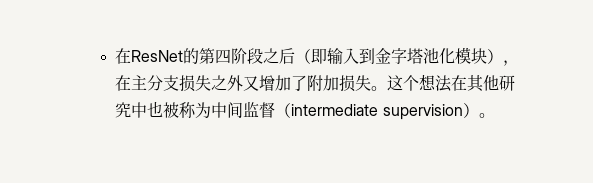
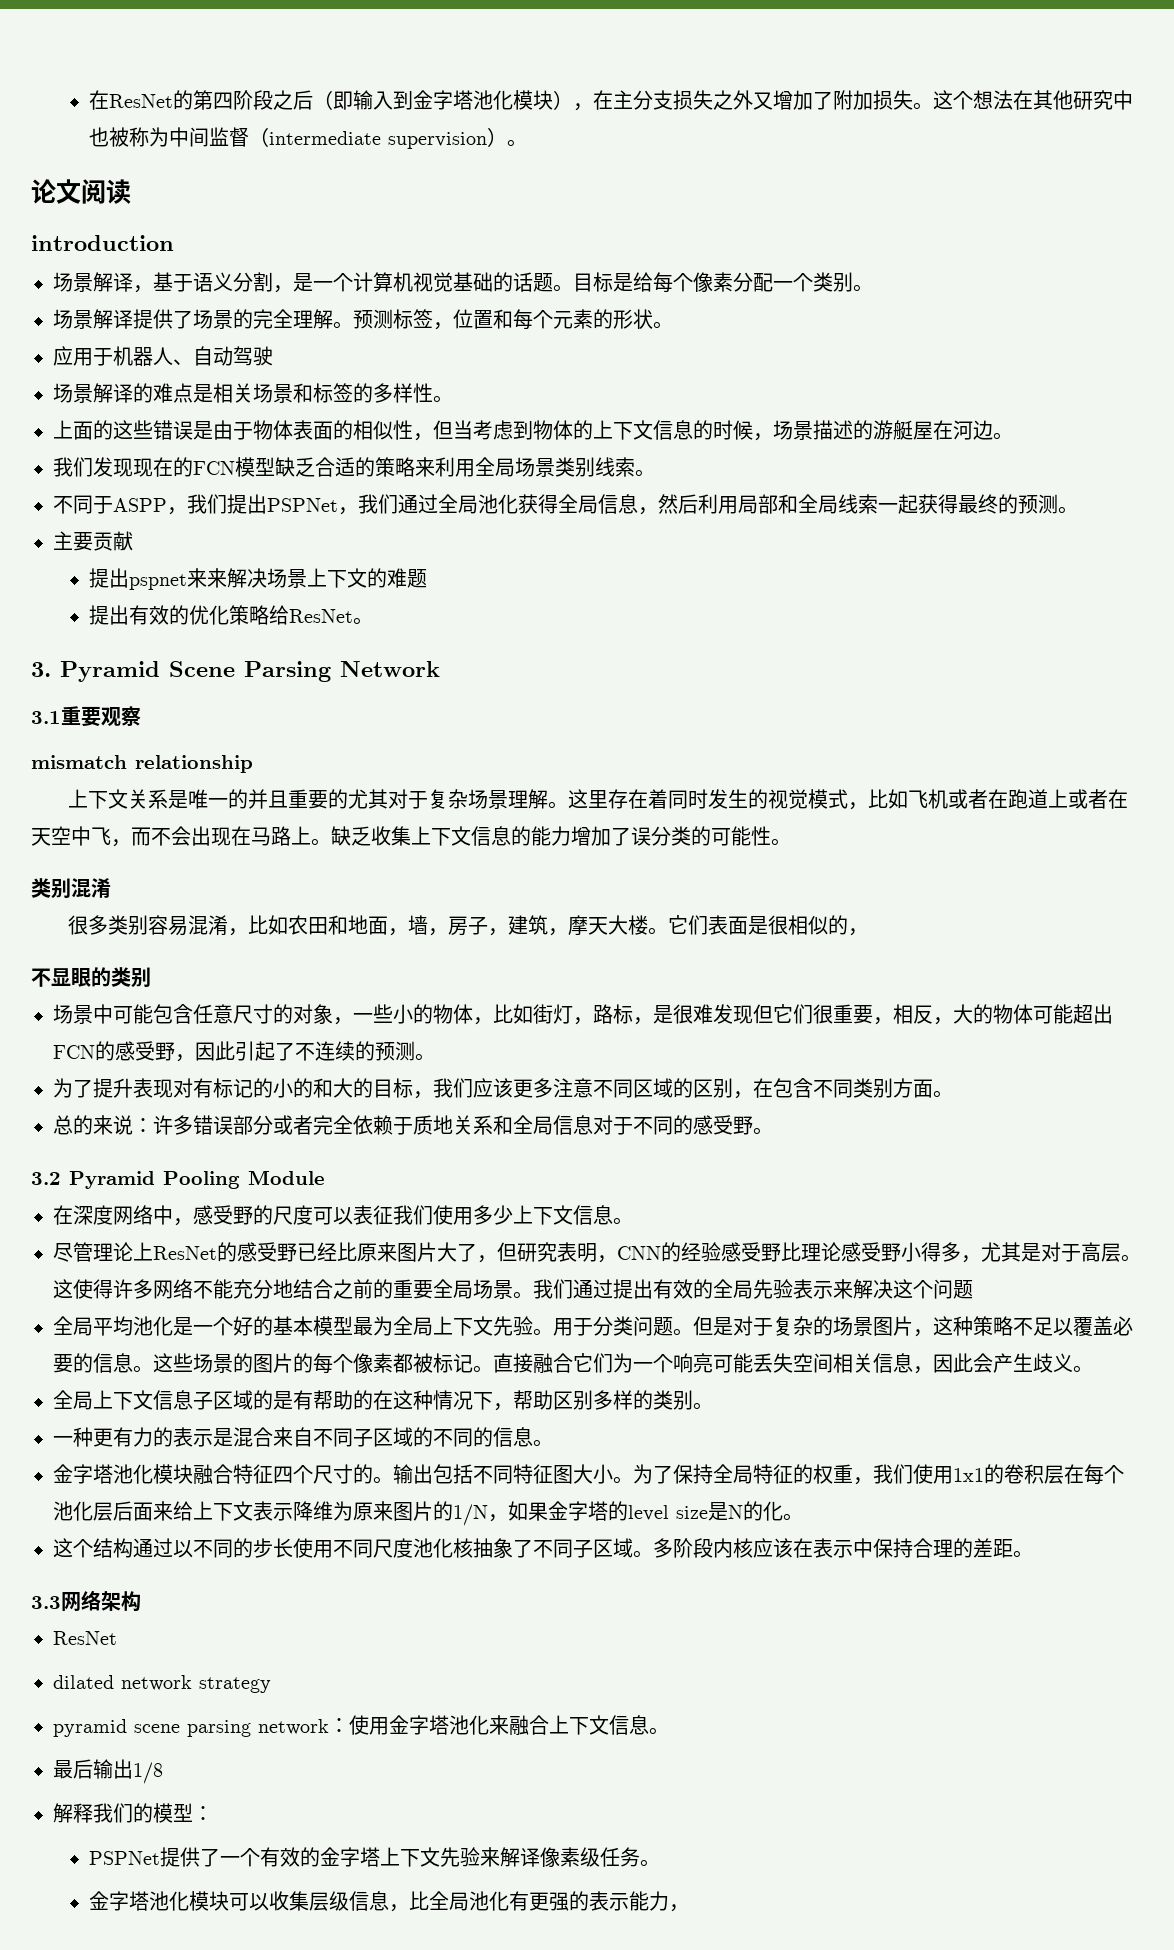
+ 论文阅读
+ introduction
+ 场景解译，基于语义分割，是一个计算机视觉基础的话题。目标是给每个像素分配一个类别。
+ 场景解译提供了场景的完全理解。预测标签，位置和每个元素的形状。
+ 应用于机器人、自动驾驶
+ 场景解译的难点是相关场景和标签的多样性。
+ 上面的这些错误是由于物体表面的相似性，但当考虑到物体的上下文信息的时候，场景描述的游艇屋在河边。
+ 我们发现现在的FCN模型缺乏合适的策略来利用全局场景类别线索。
+ 不同于ASPP，我们提出PSPNet，我们通过全局池化获得全局信息，然后利用局部和全局线索一起获得最终的预测。
+ 主要贡献
+ 提出pspnet来来解决场景上下文的难题
+ 提出有效的优化策略给ResNet。
+ 3. Pyramid Scene Parsing Network
+ 3.1重要观察
+ mismatch relationship
+ 上下文关系是唯一的并且重要的尤其对于复杂场景理解。这里存在着同时发生的视觉模式，比如飞机或者在跑道上或者在天空中飞，而不会出现在马路上。缺乏收集上下文信息的能力增加了误分类的可能性。
+ 类别混淆
+ 很多类别容易混淆，比如农田和地面，墙，房子，建筑，摩天大楼。它们表面是很相似的，
+ 不显眼的类别
+ 场景中可能包含任意尺寸的对象，一些小的物体，比如街灯，路标，是很难发现但它们很重要，相反，大的物体可能超出FCN的感受野，因此引起了不连续的预测。
+ 为了提升表现对有标记的小的和大的目标，我们应该更多注意不同区域的区别，在包含不同类别方面。
+ 总的来说：许多错误部分或者完全依赖于质地关系和全局信息对于不同的感受野。
+ 3.2 Pyramid Pooling Module
+ 在深度网络中，感受野的尺度可以表征我们使用多少上下文信息。
+ 尽管理论上ResNet的感受野已经比原来图片大了，但研究表明，CNN的经验感受野比理论感受野小得多，尤其是对于高层。这使得许多网络不能充分地结合之前的重要全局场景。我们通过提出有效的全局先验表示来解决这个问题
+ 全局平均池化是一个好的基本模型最为全局上下文先验。用于分类问题。但是对于复杂的场景图片，这种策略不足以覆盖必要的信息。这些场景的图片的每个像素都被标记。直接融合它们为一个响亮可能丢失空间相关信息，因此会产生歧义。
+ 全局上下文信息子区域的是有帮助的在这种情况下，帮助区别多样的类别。
+ 一种更有力的表示是混合来自不同子区域的不同的信息。
+ 金字塔池化模块融合特征四个尺寸的。输出包括不同特征图大小。为了保持全局特征的权重，我们使用1x1的卷积层在每个池化层后面来给上下文表示降维为原来图片的1/N，如果金字塔的level size是N的化。
+ 这个结构通过以不同的步长使用不同尺度池化核抽象了不同子区域。多阶段内核应该在表示中保持合理的差距。
+ 3.3网络架构
+ ResNet
+ dilated network strategy
+ pyramid scene parsing network：使用金字塔池化来融合上下文信息。
+ 最后输出1/8
+ 解释我们的模型：
+ PSPNet提供了一个有效的金字塔上下文先验来解译像素级任务。
+ 金字塔池化模块可以收集层级信息，比全局池化有更强的表示能力，

